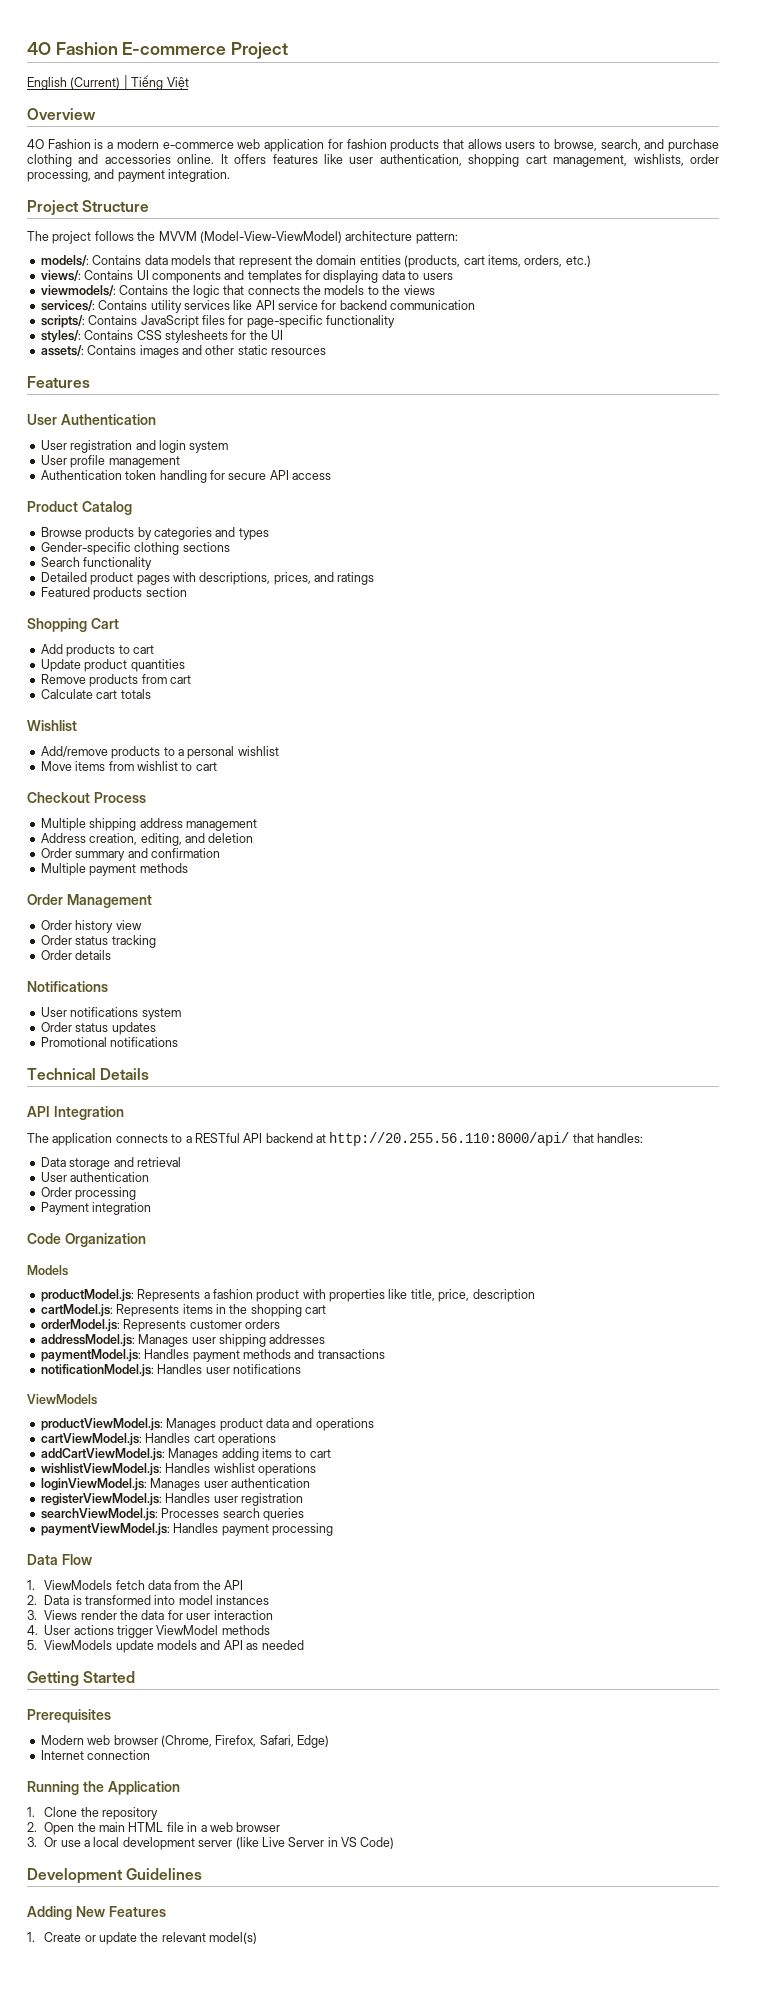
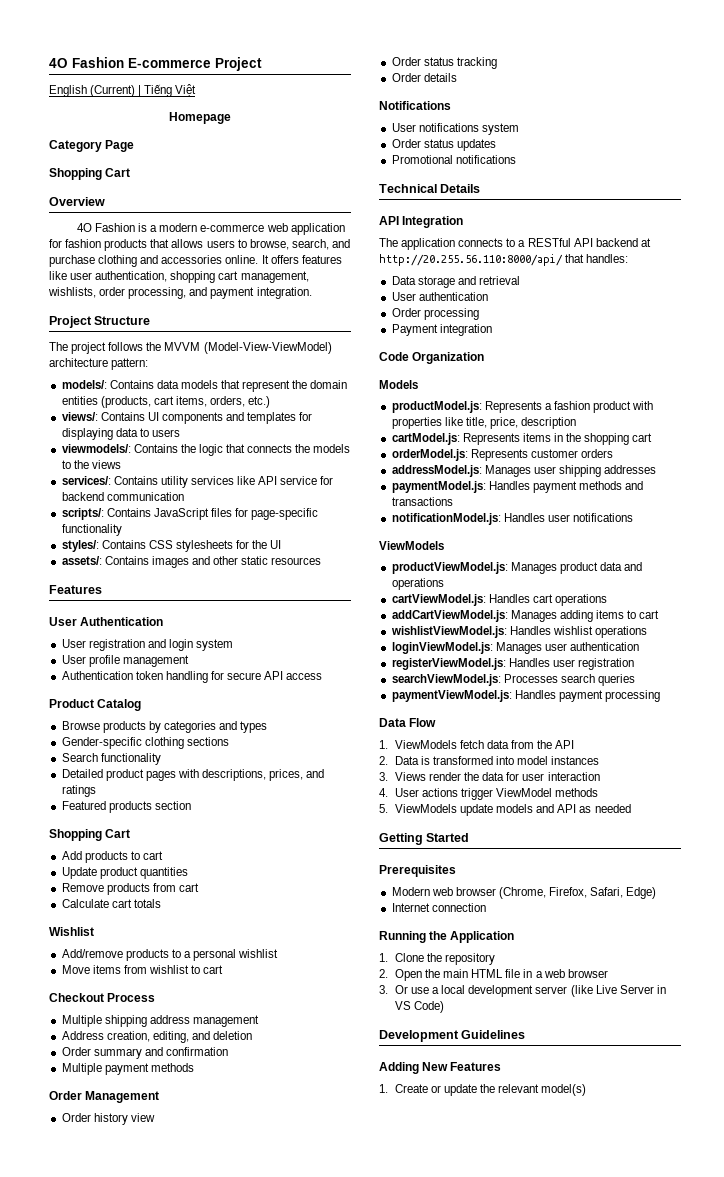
+ Homepage
+ Category Page
+ Shopping Cart

